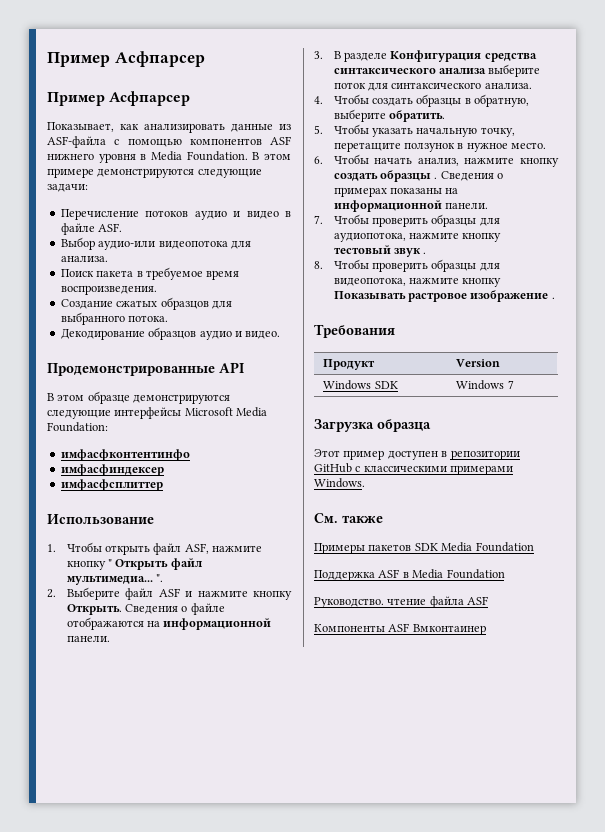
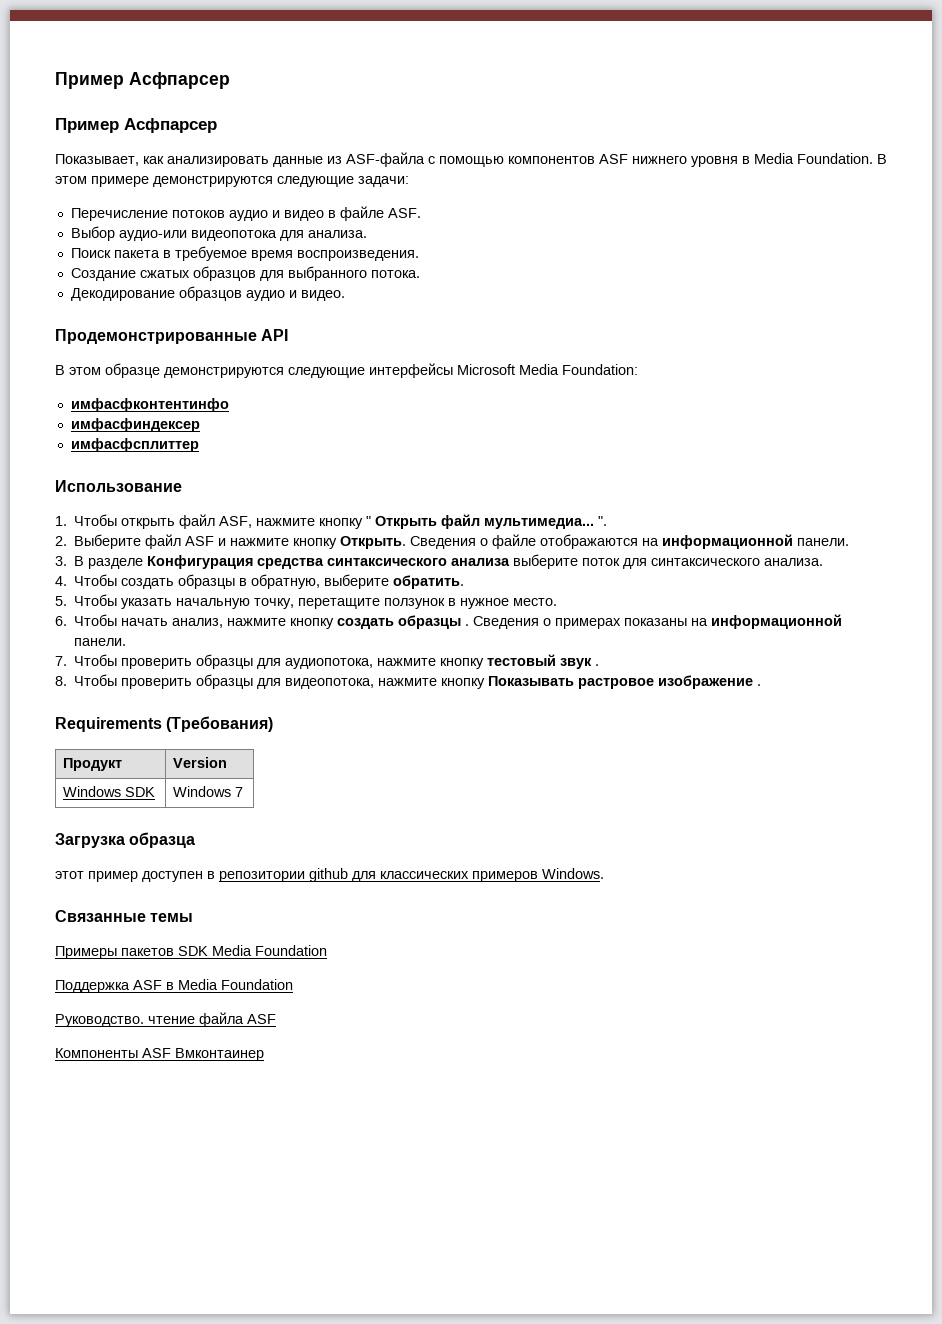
- Требования
+ Requirements (Требования)
- Этот пример доступен в репозитории GitHub с классическими примерами Windows.
+ этот пример доступен в репозитории github для классических примеров Windows.
- См. также
+ Связанные темы

